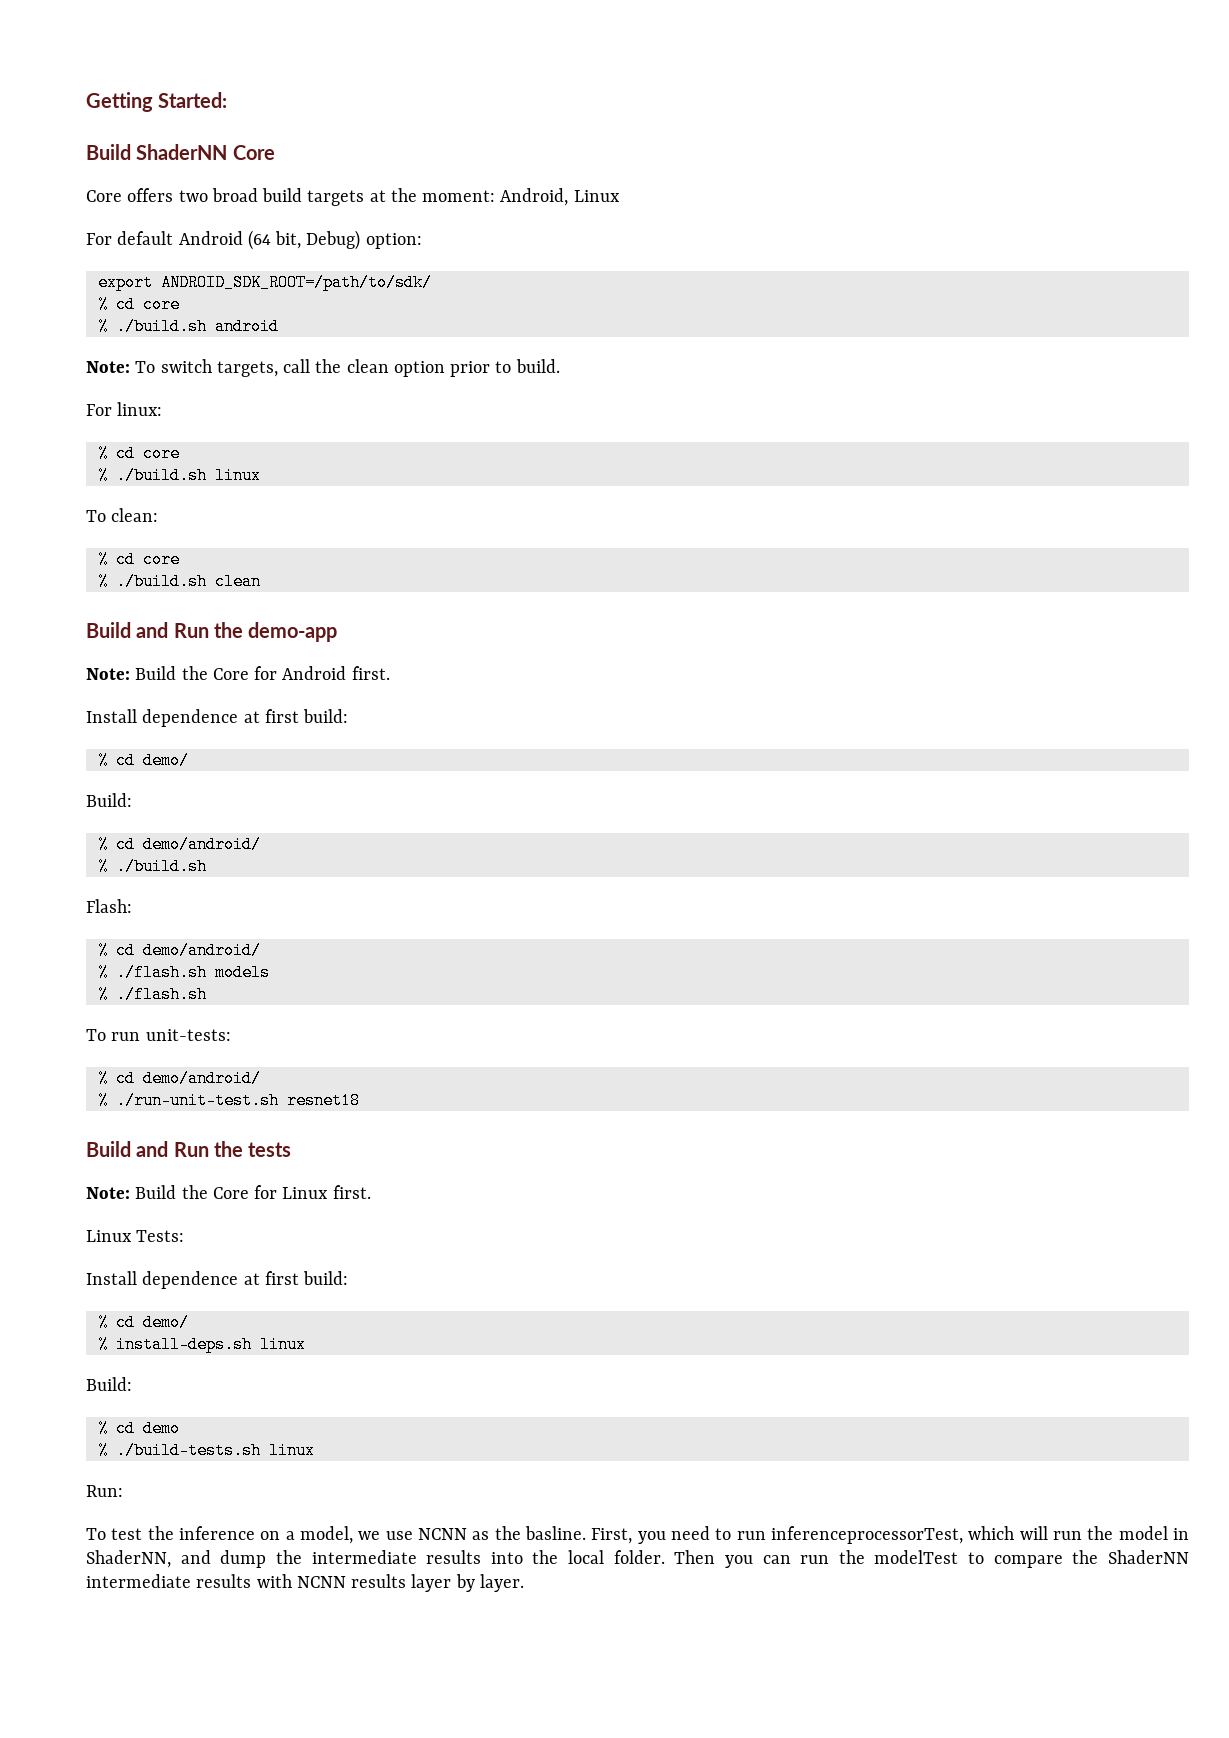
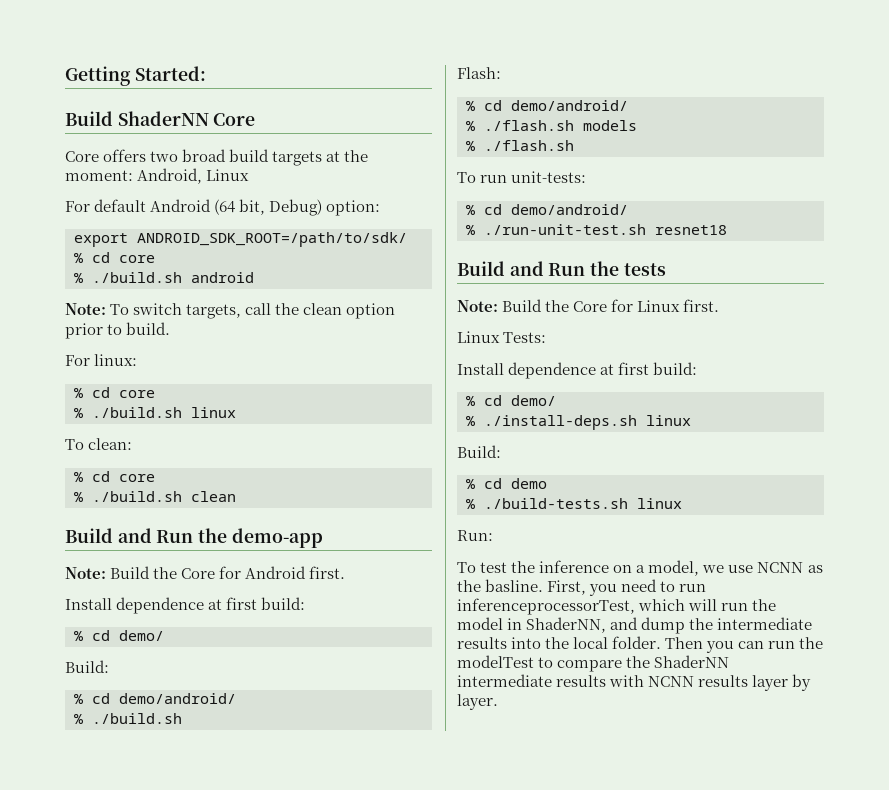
- % install-deps.sh linux
+ % ./install-deps.sh linux

